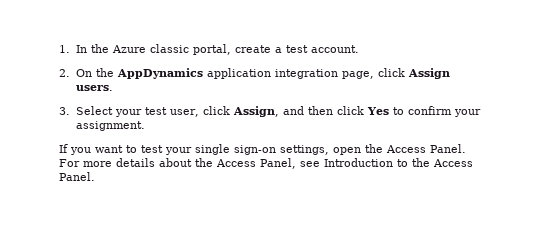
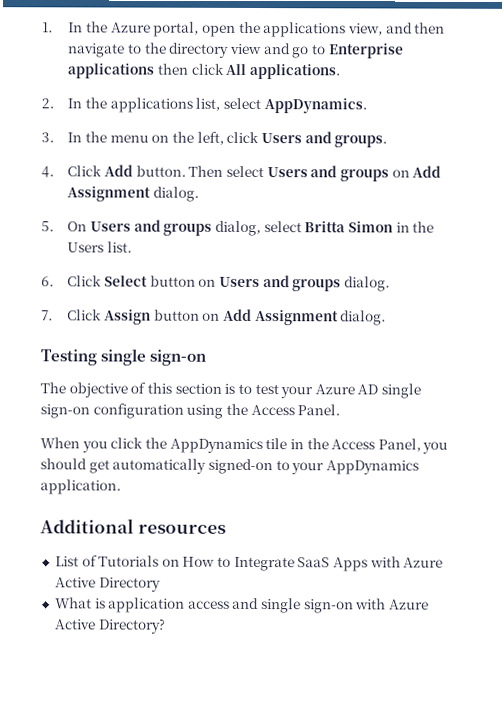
- 1. In the Azure classic portal, create a test account.
- 2. On the AppDynamics application integration page, click Assign users.
- 3. Select your test user, click Assign, and then click Yes to confirm your assignment.
- If you want to test your single sign-on settings, open the Access Panel. For more details about the Access Panel, see Introduction to the Access Panel.
+ 1. In the Azure portal, open the applications view, and then navigate to the directory view and go to Enterprise applications then click All applications.
+ 2. In the applications list, select AppDynamics.
+ 3. In the menu on the left, click Users and groups.
+ 4. Click Add button. Then select Users and groups on Add Assignment dialog.
+ 5. On Users and groups dialog, select Britta Simon in the Users list.
+ 6. Click Select button on Users and groups dialog.
+ 7. Click Assign button on Add Assignment dialog.
+ Testing single sign-on
+ The objective of this section is to test your Azure AD single sign-on configuration using the Access Panel.
+ When you click the AppDynamics tile in the Access Panel, you should get automatically signed-on to your AppDynamics application.
+ Additional resources
+ List of Tutorials on How to Integrate SaaS Apps with Azure Active Directory
+ What is application access and single sign-on with Azure Active Directory?

